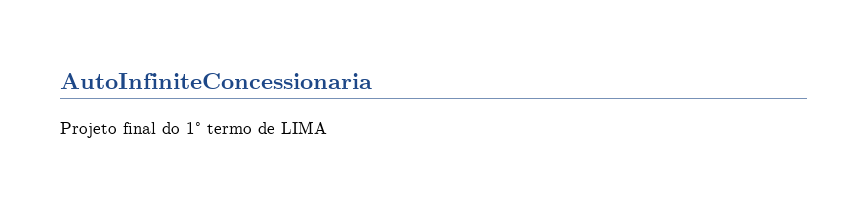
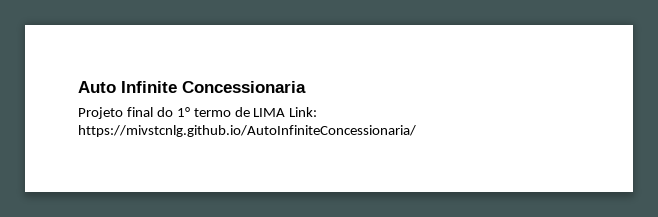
- AutoInfiniteConcessionaria
+ Auto Infinite Concessionaria
- Projeto final do 1° termo de LIMA
+ Projeto final do 1° termo de LIMA Link: https://mivstcnlg.github.io/AutoInfiniteConcessionaria/

